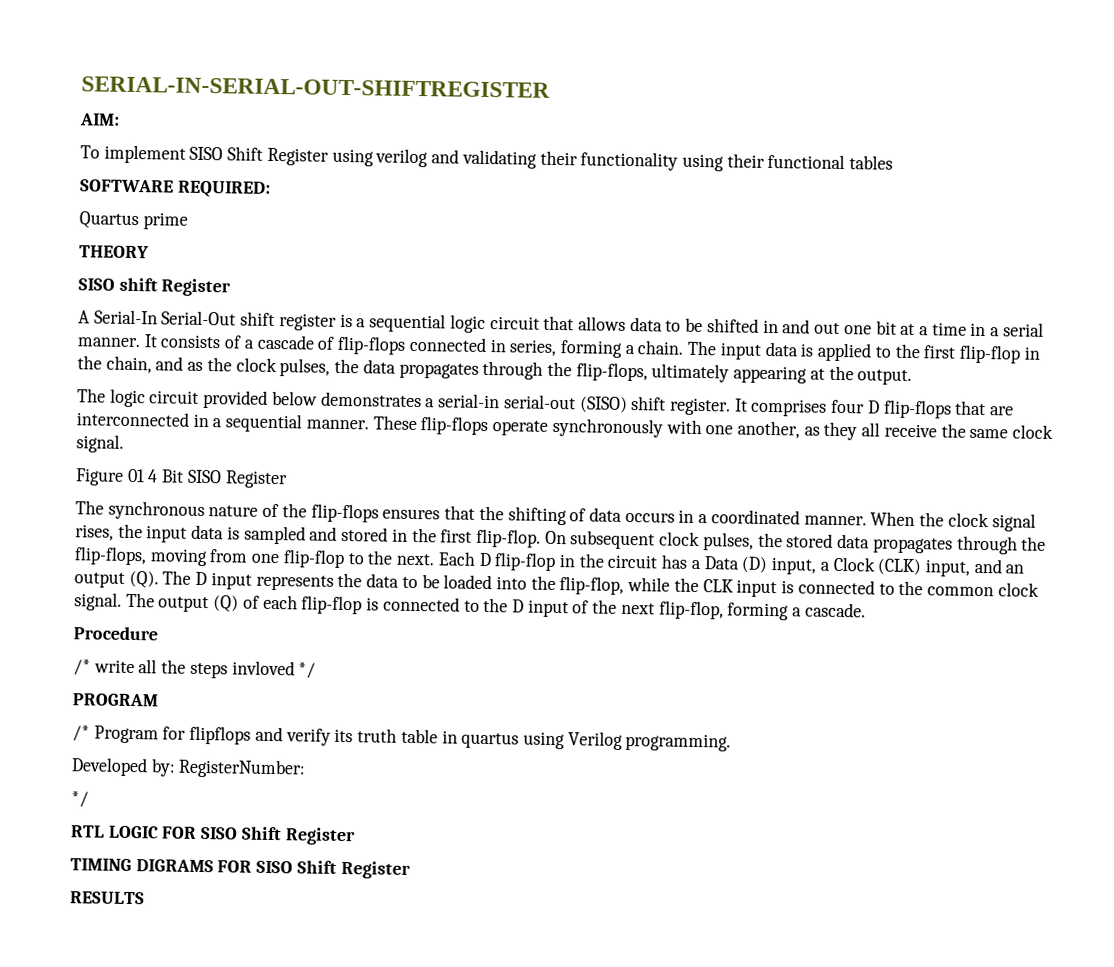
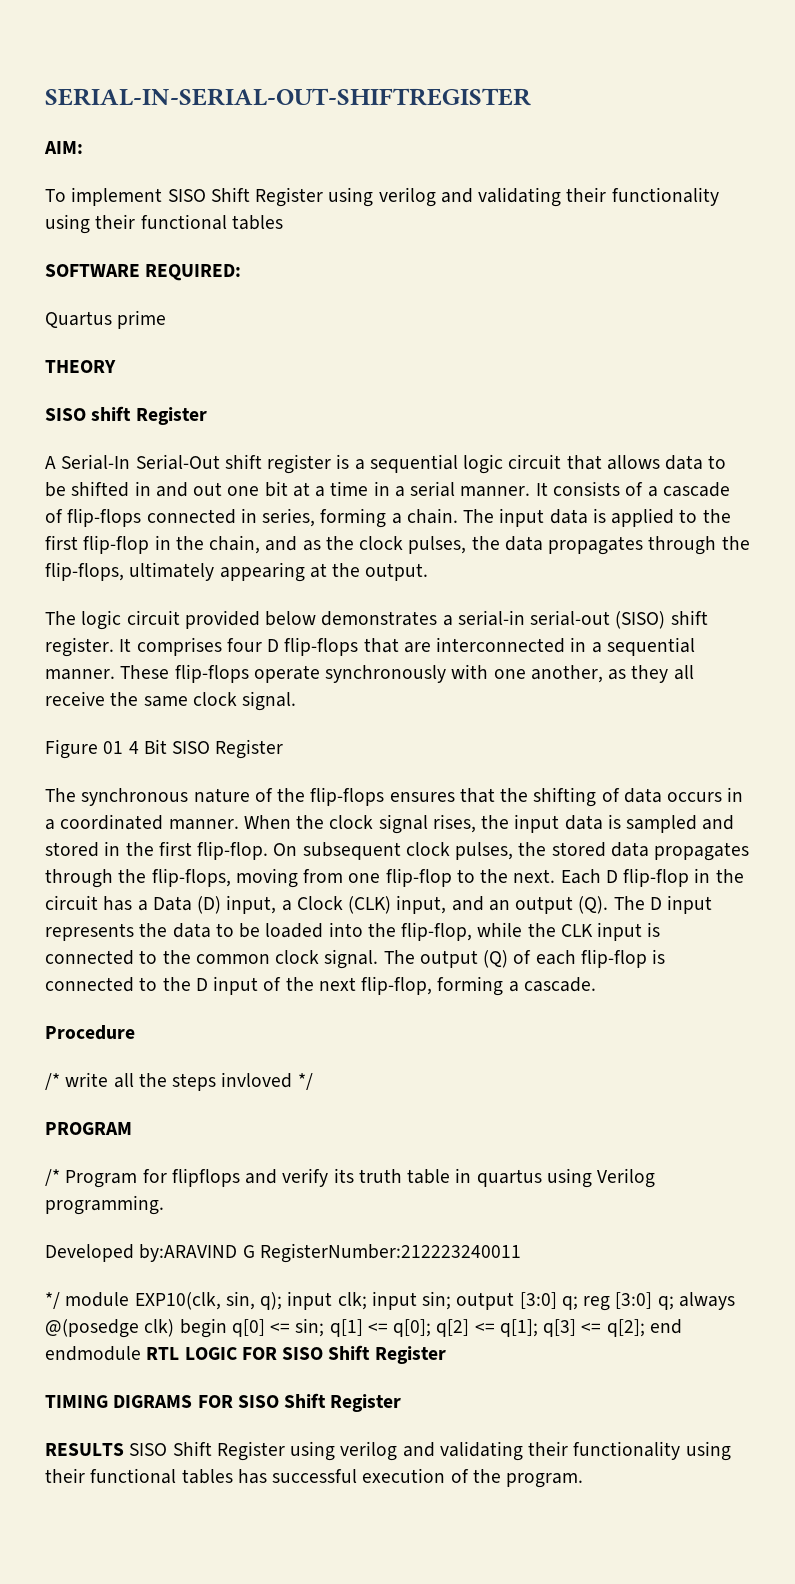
- Developed by: RegisterNumber:
- */
- RTL LOGIC FOR SISO Shift Register
+ Developed by:ARAVIND G RegisterNumber:212223240011
+ */ module EXP10(clk, sin, q); input clk; input sin; output [3:0] q; reg [3:0] q; always @(posedge clk) begin q[0] <= sin; q[1] <= q[0]; q[2] <= q[1]; q[3] <= q[2]; end endmodule RTL LOGIC FOR SISO Shift Register
- RESULTS
+ RESULTS SISO Shift Register using verilog and validating their functionality using their functional tables has successful execution of the program.

